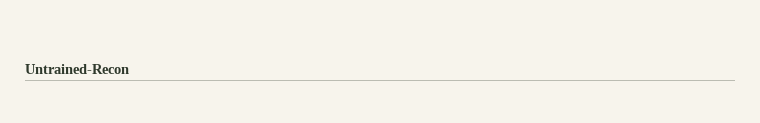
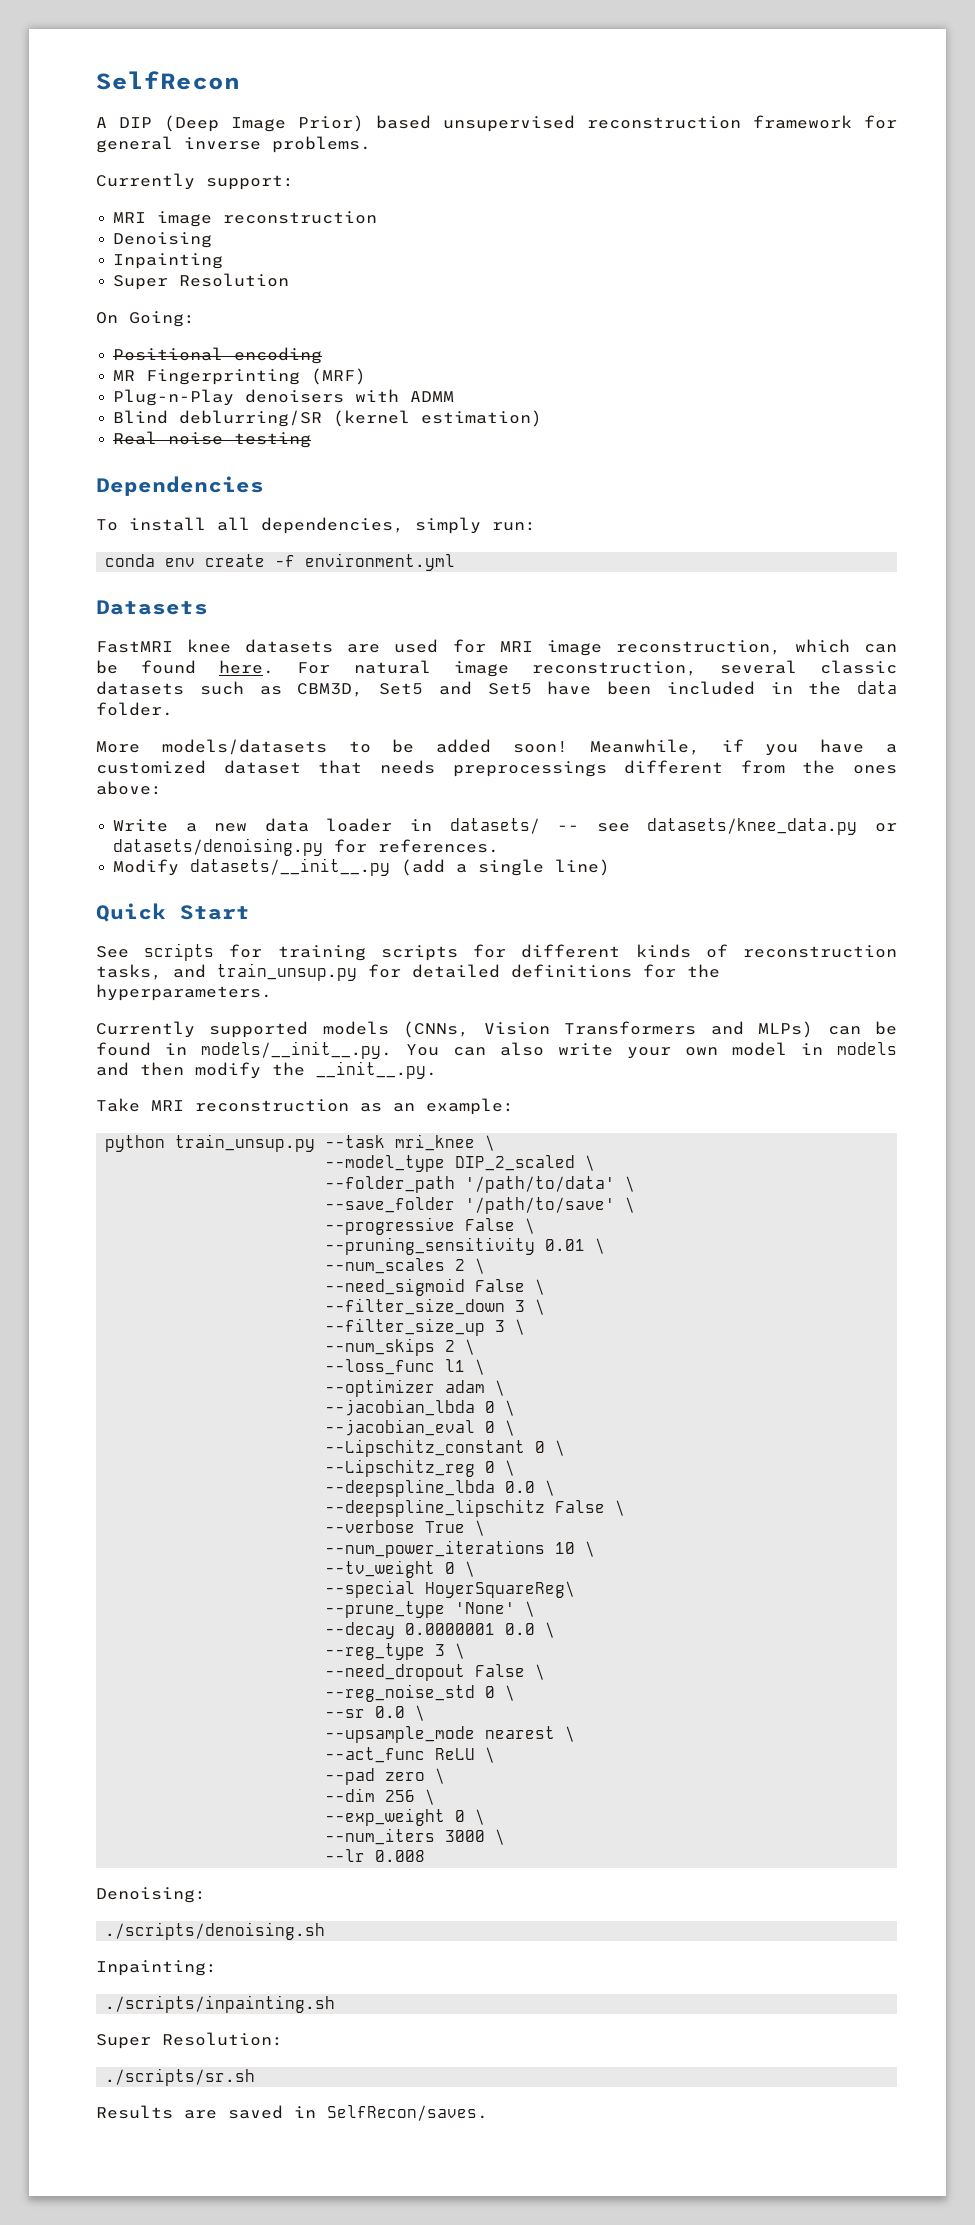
- Untrained-Recon
+ SelfRecon
+ A DIP (Deep Image Prior) based unsupervised reconstruction framework for general inverse problems.
+ Currently support:
+ MRI image reconstruction
+ Denoising
+ Inpainting
+ Super Resolution
+ On Going:
+ Positional encoding
+ MR Fingerprinting (MRF)
+ Plug-n-Play denoisers with ADMM
+ Blind deblurring/SR (kernel estimation)
+ Real noise testing
+ Dependencies
+ To install all dependencies, simply run:
+ conda env create -f environment.yml
+ Datasets
+ FastMRI knee datasets are used for MRI image reconstruction, which can be found here. For natural image reconstruction, several classic datasets such as CBM3D, Set5 and Set5 have been included in the data folder.
+ More models/datasets to be added soon! Meanwhile, if you have a customized dataset that needs preprocessings different from the ones above:
+ Write a new data loader in datasets/ -- see datasets/knee_data.py or datasets/denoising.py for references.
+ Modify datasets/__init__.py (add a single line)
+ Quick Start
+ See scripts for training scripts for different kinds of reconstruction tasks, and train_unsup.py for detailed definitions for the hyperparameters.
+ Currently supported models (CNNs, Vision Transformers and MLPs) can be found in models/__init__.py. You can also write your own model in models and then modify the __init__.py.
+ Take MRI reconstruction as an example:
+ python train_unsup.py --task mri_knee \
+ --model_type DIP_2_scaled \
+ --folder_path '/path/to/data' \
+ --save_folder '/path/to/save' \
+ --progressive False \
+ --pruning_sensitivity 0.01 \
+ --num_scales 2 \
+ --need_sigmoid False \
+ --filter_size_down 3 \
+ --filter_size_up 3 \
+ --num_skips 2 \
+ --loss_func l1 \
+ --optimizer adam \
+ --jacobian_lbda 0 \
+ --jacobian_eval 0 \
+ --Lipschitz_constant 0 \
+ --Lipschitz_reg 0 \
+ --deepspline_lbda 0.0 \
+ --deepspline_lipschitz False \
+ --verbose True \
+ --num_power_iterations 10 \
+ --tv_weight 0 \
+ --special HoyerSquareReg\
+ --prune_type 'None' \
+ --decay 0.0000001 0.0 \
+ --reg_type 3 \
+ --need_dropout False \
+ --reg_noise_std 0 \
+ --sr 0.0 \
+ --upsample_mode nearest \
+ --act_func ReLU \
+ --pad zero \
+ --dim 256 \
+ --exp_weight 0 \
+ --num_iters 3000 \
+ --lr 0.008
+ Denoising:
+ ./scripts/denoising.sh
+ Inpainting:
+ ./scripts/inpainting.sh
+ Super Resolution:
+ ./scripts/sr.sh
+ Results are saved in SelfRecon/saves.

